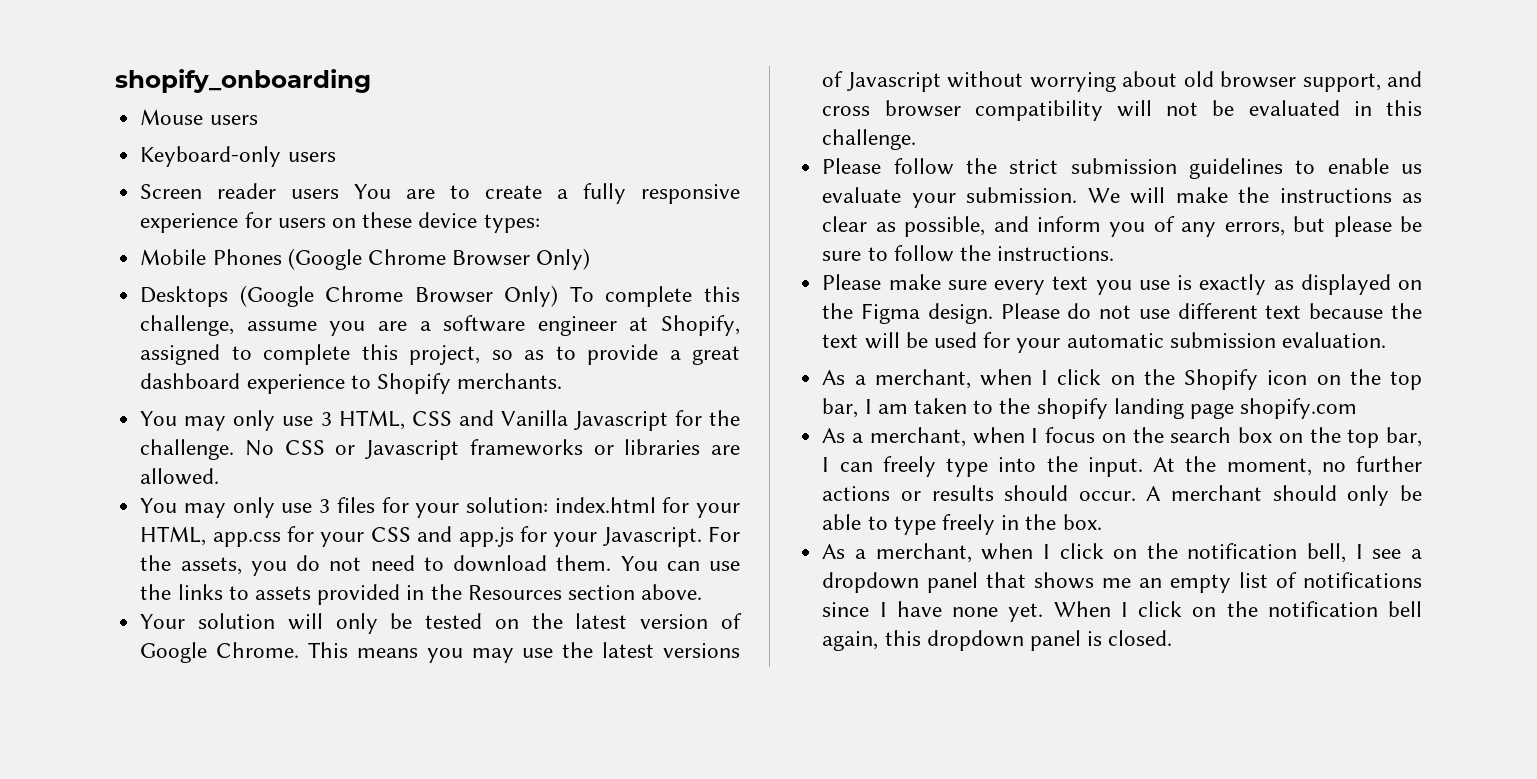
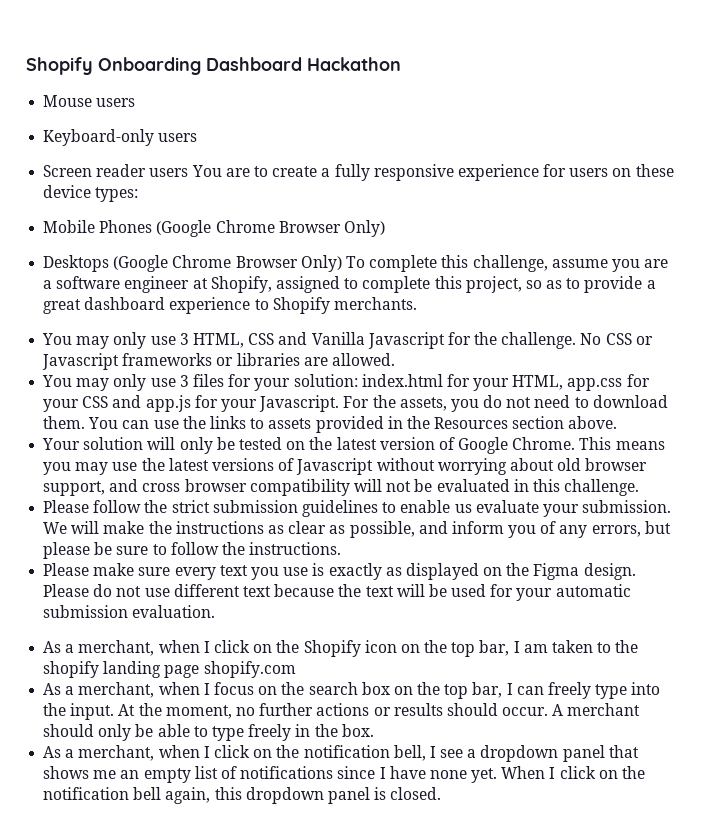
- shopify_onboarding
+ Shopify Onboarding Dashboard Hackathon

